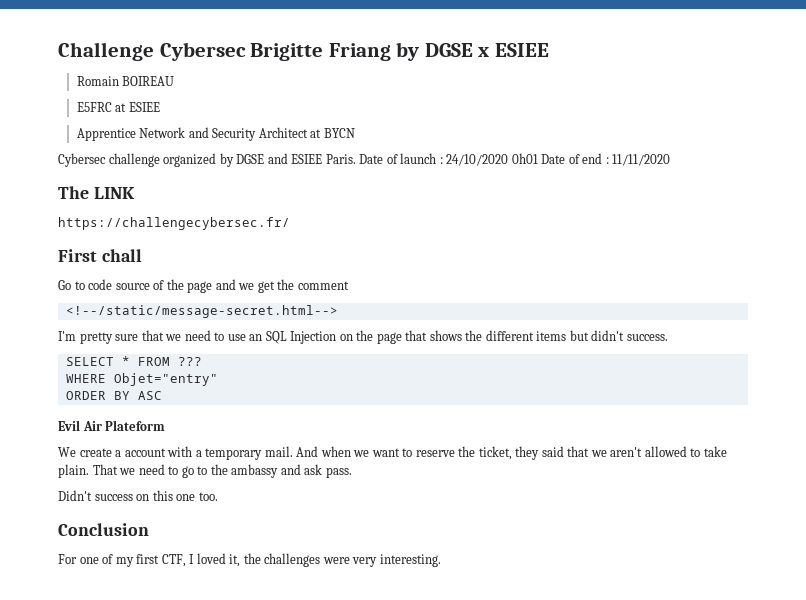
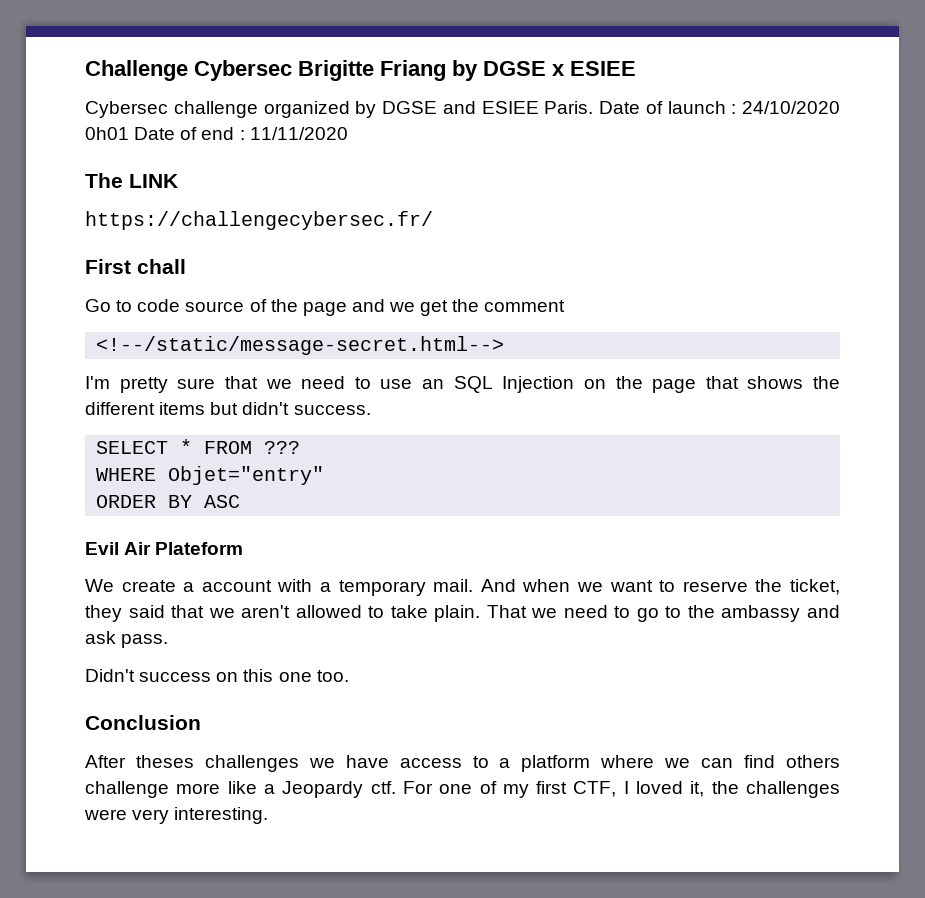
- Romain BOIREAU
- E5FRC at ESIEE
- Apprentice Network and Security Architect at BYCN
+ After theses challenges we have access to a platform where we can find others challenge more like a Jeopardy ctf.

